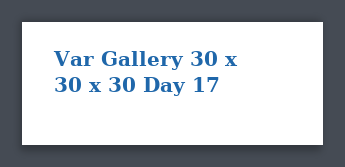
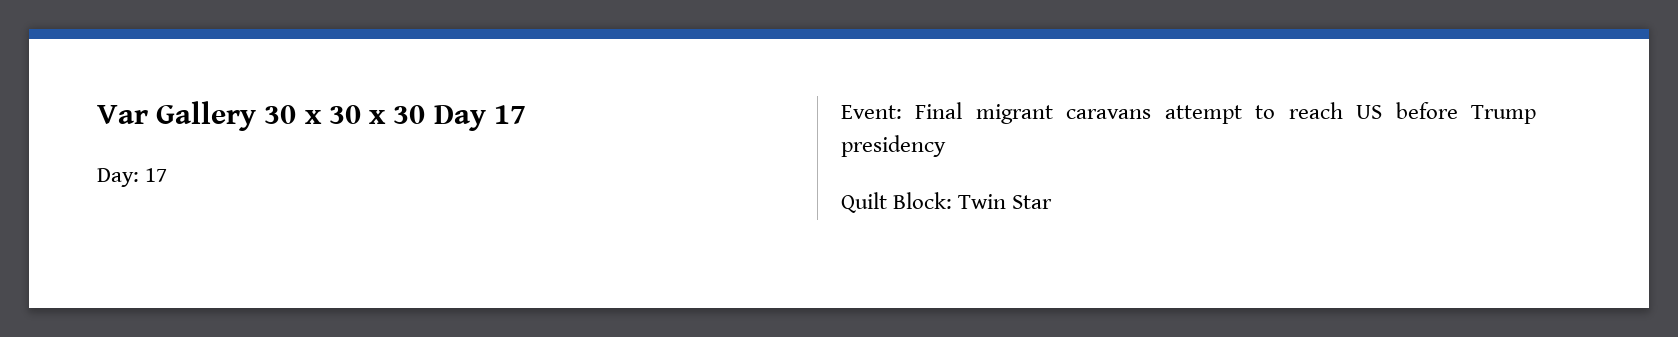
+ Day: 17
+ Event: Final migrant caravans attempt to reach US before Trump presidency
+ Quilt Block: Twin Star

